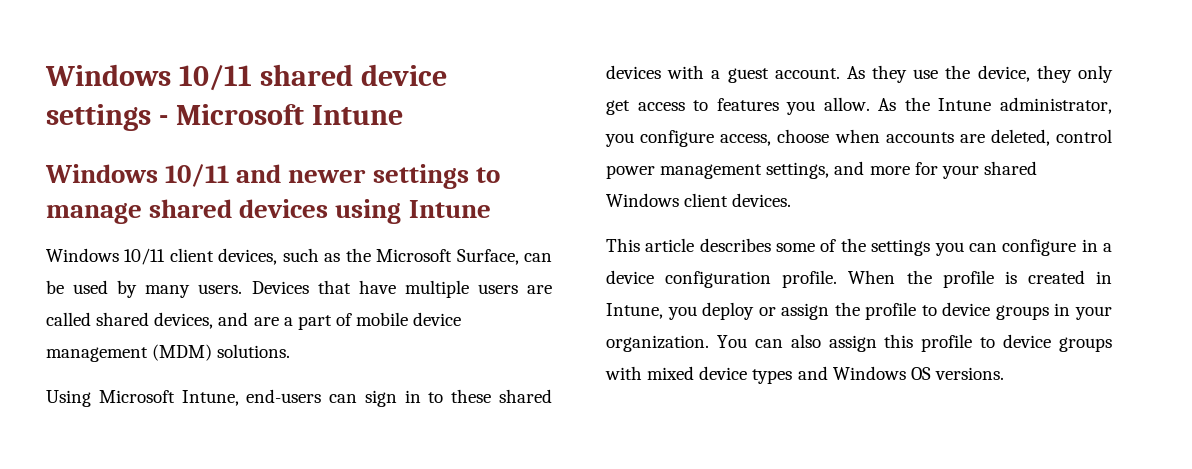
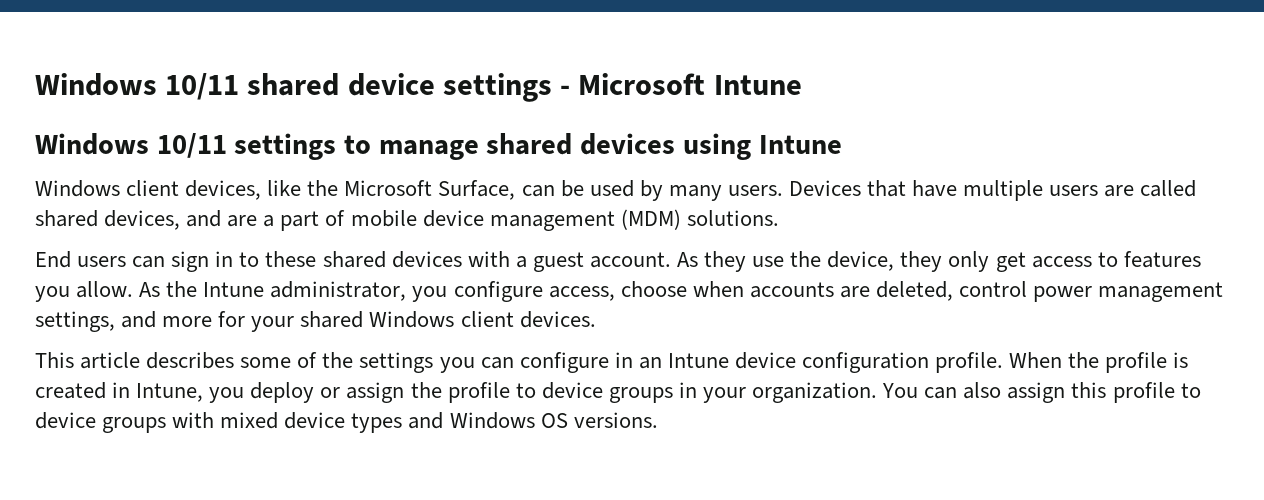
- Windows 10/11 and newer settings to manage shared devices using Intune
+ Windows 10/11 settings to manage shared devices using Intune
- Windows 10/11 client devices, such as the Microsoft Surface, can be used by many users.
+ Windows client devices, like the Microsoft Surface, can be used by many users.
- Using Microsoft Intune, end-users can sign in to these shared devices with a guest account.
+ End users can sign in to these shared devices with a guest account.
- This article describes some of the settings you can configure in a device configuration profile.
+ This article describes some of the settings you can configure in an Intune device configuration profile.

